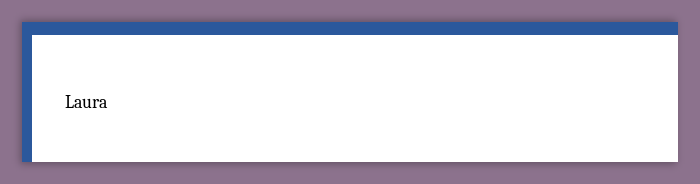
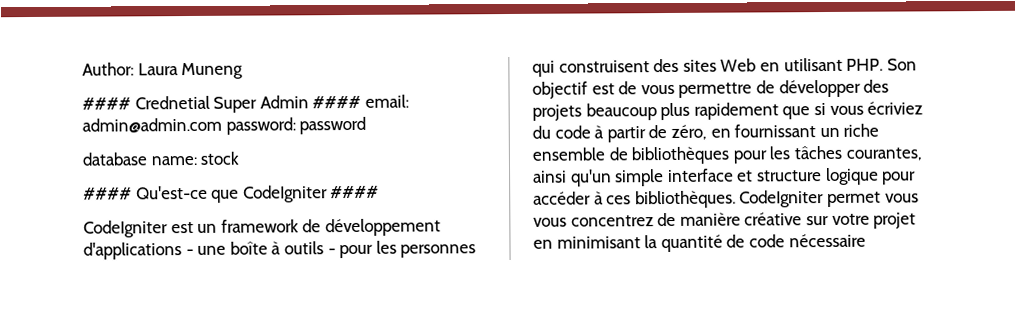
- Laura
+ Author: Laura Muneng
+ #### Crednetial Super Admin #### email: admin@admin.com password: password
+ database name: stock
+ #### Qu'est-ce que CodeIgniter ####
+ CodeIgniter est un framework de développement d'applications - une boîte à outils - pour les personnes qui construisent des sites Web en utilisant PHP. Son objectif est de vous permettre de développer des projets beaucoup plus rapidement que si vous écriviez du code à partir de zéro, en fournissant un riche ensemble de bibliothèques pour les tâches courantes, ainsi qu'un simple interface et structure logique pour accéder à ces bibliothèques. CodeIgniter permet vous vous concentrez de manière créative sur votre projet en minimisant la quantité de code nécessaire

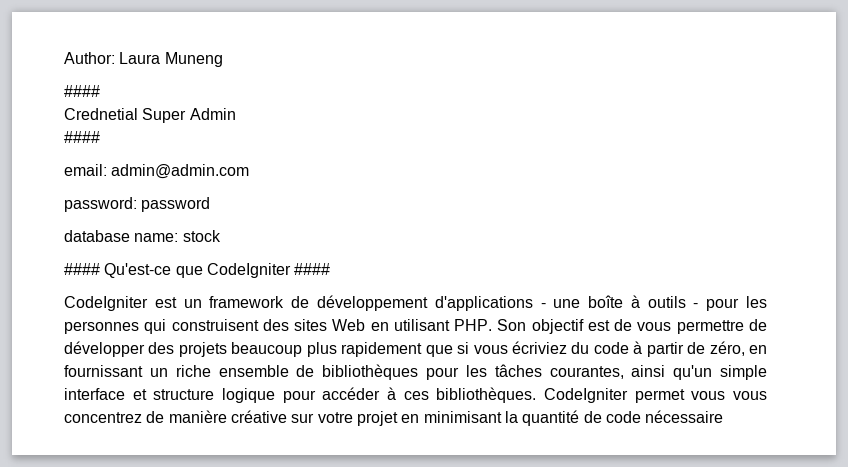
  Author: Laura Muneng
- #### Crednetial Super Admin #### email: admin@admin.com password: password
+ ####
+ Crednetial Super Admin
+ ####
+ email: admin@admin.com
+ password: password

